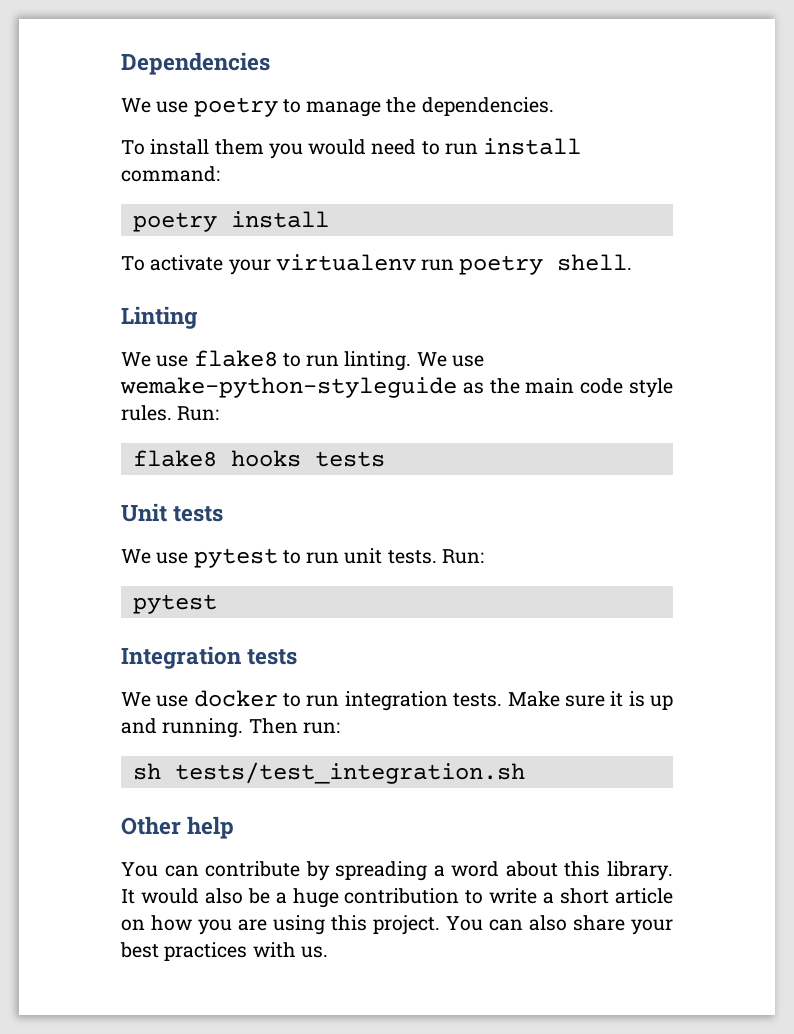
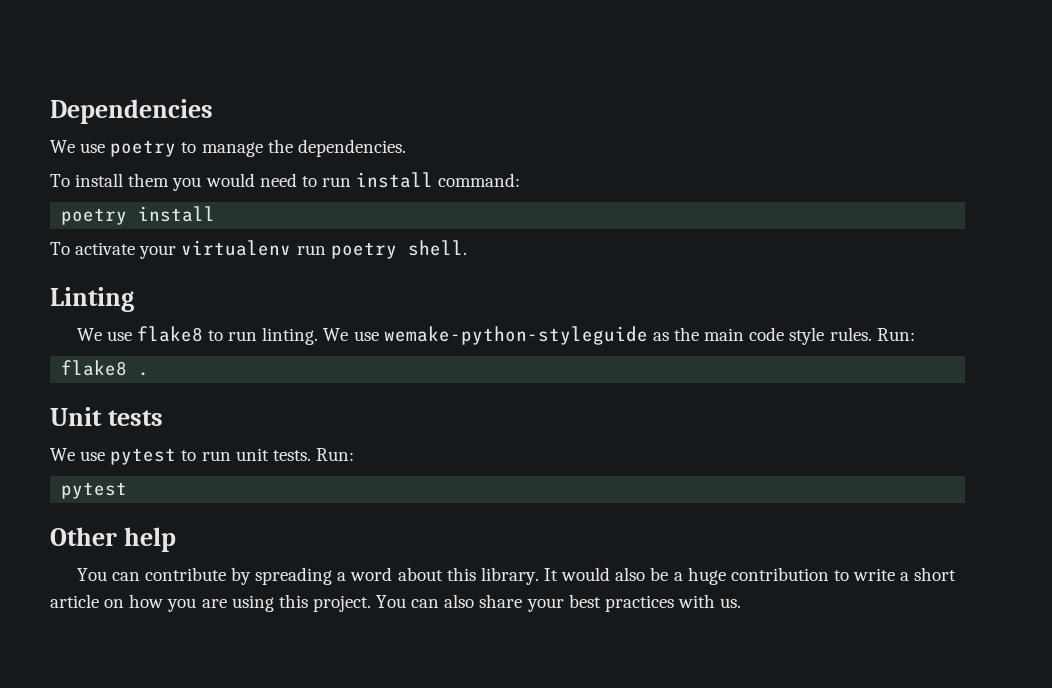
- flake8 hooks tests
+ flake8 .
- Integration tests
- We use docker to run integration tests. Make sure it is up and running. Then run:
- sh tests/test_integration.sh

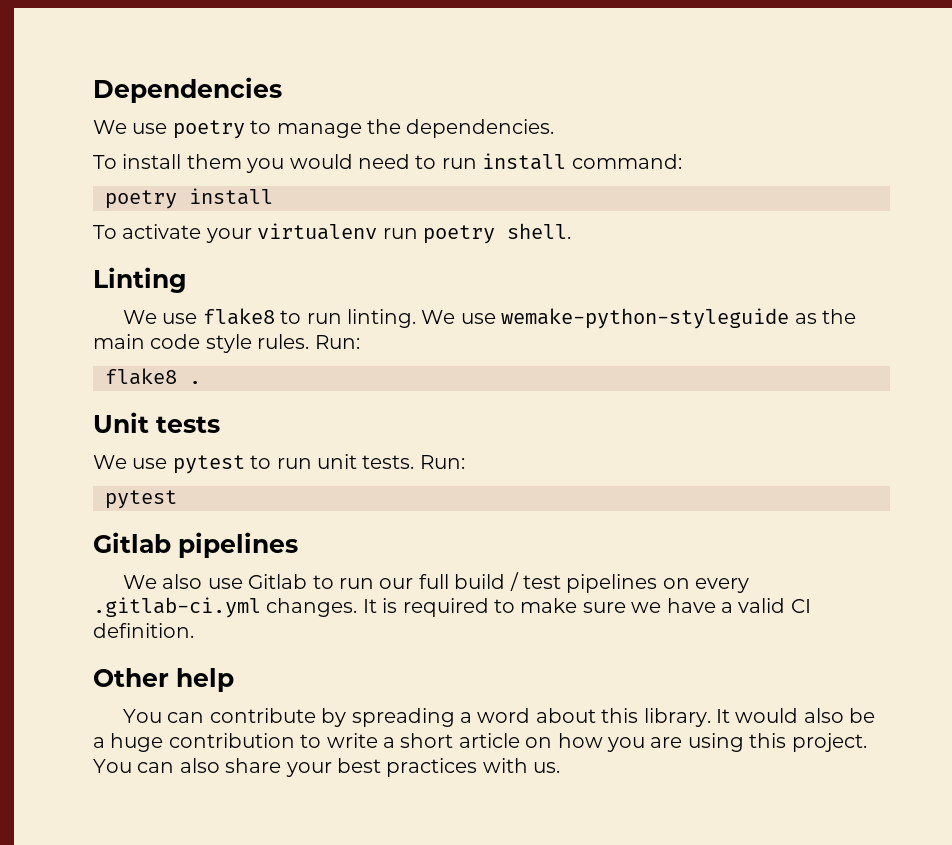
+ Gitlab pipelines
+ We also use Gitlab to run our full build / test pipelines on every .gitlab-ci.yml changes. It is required to make sure we have a valid CI definition.

